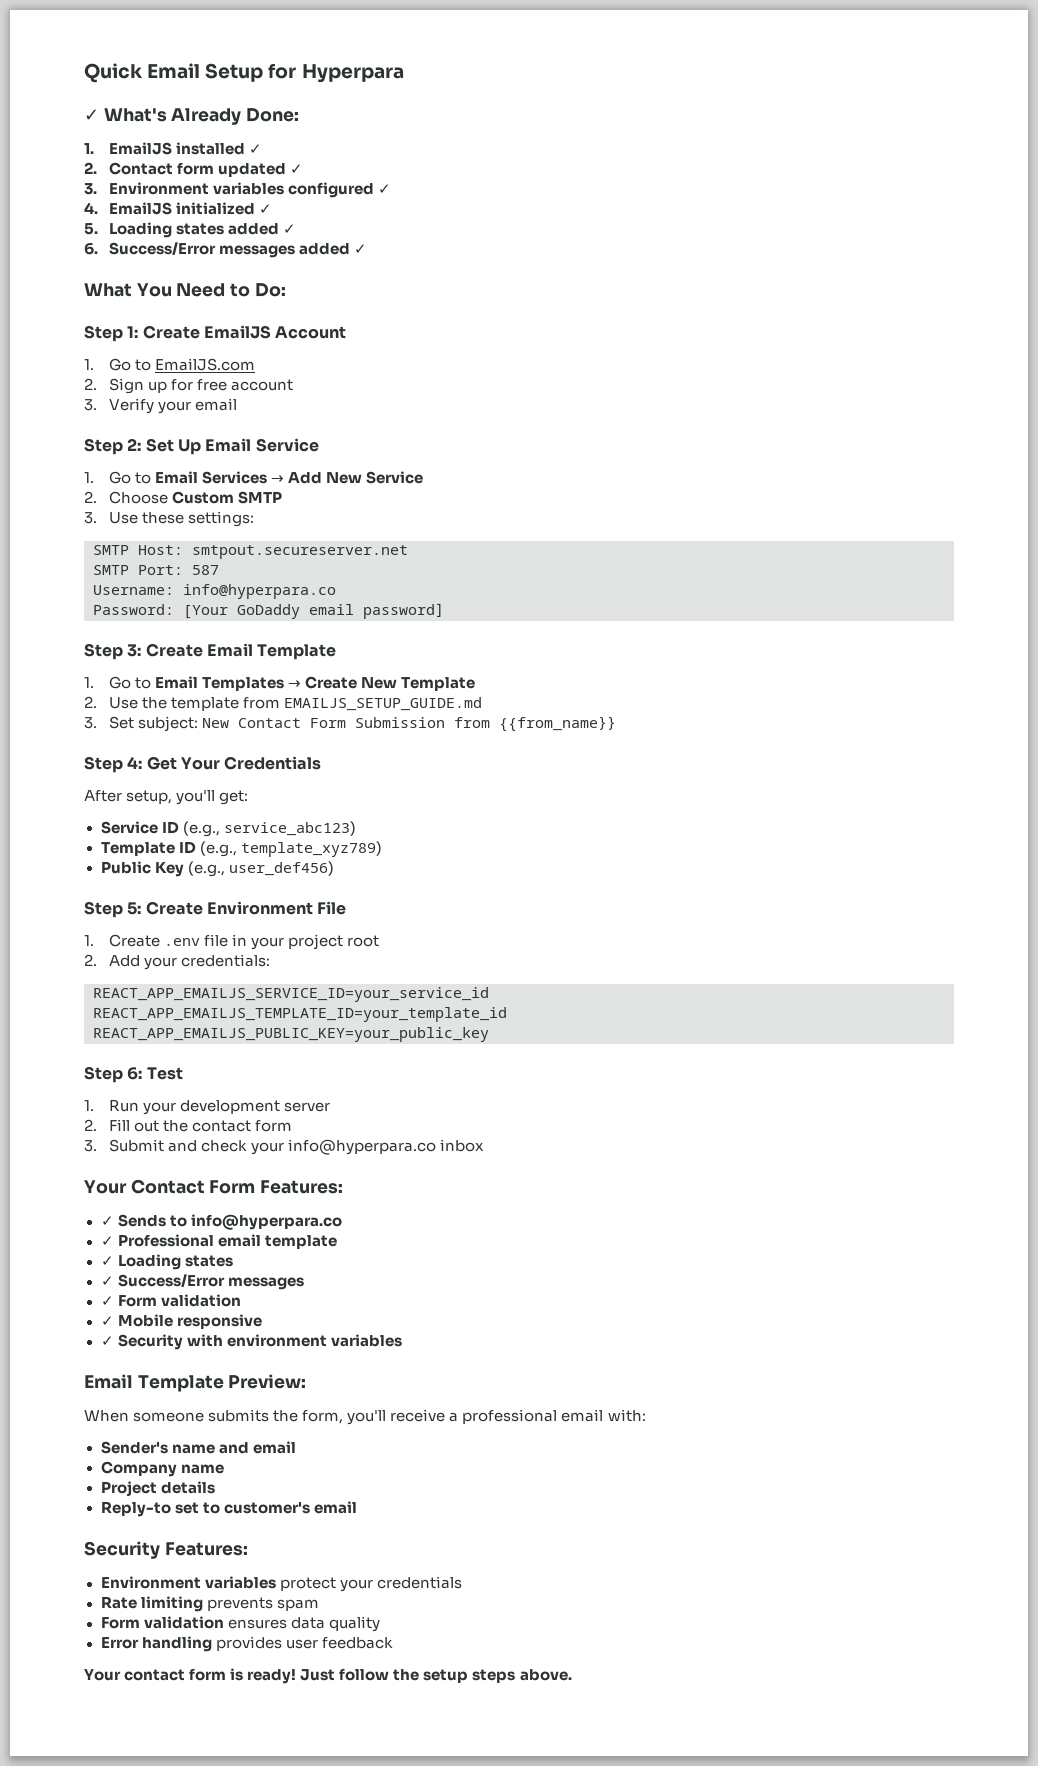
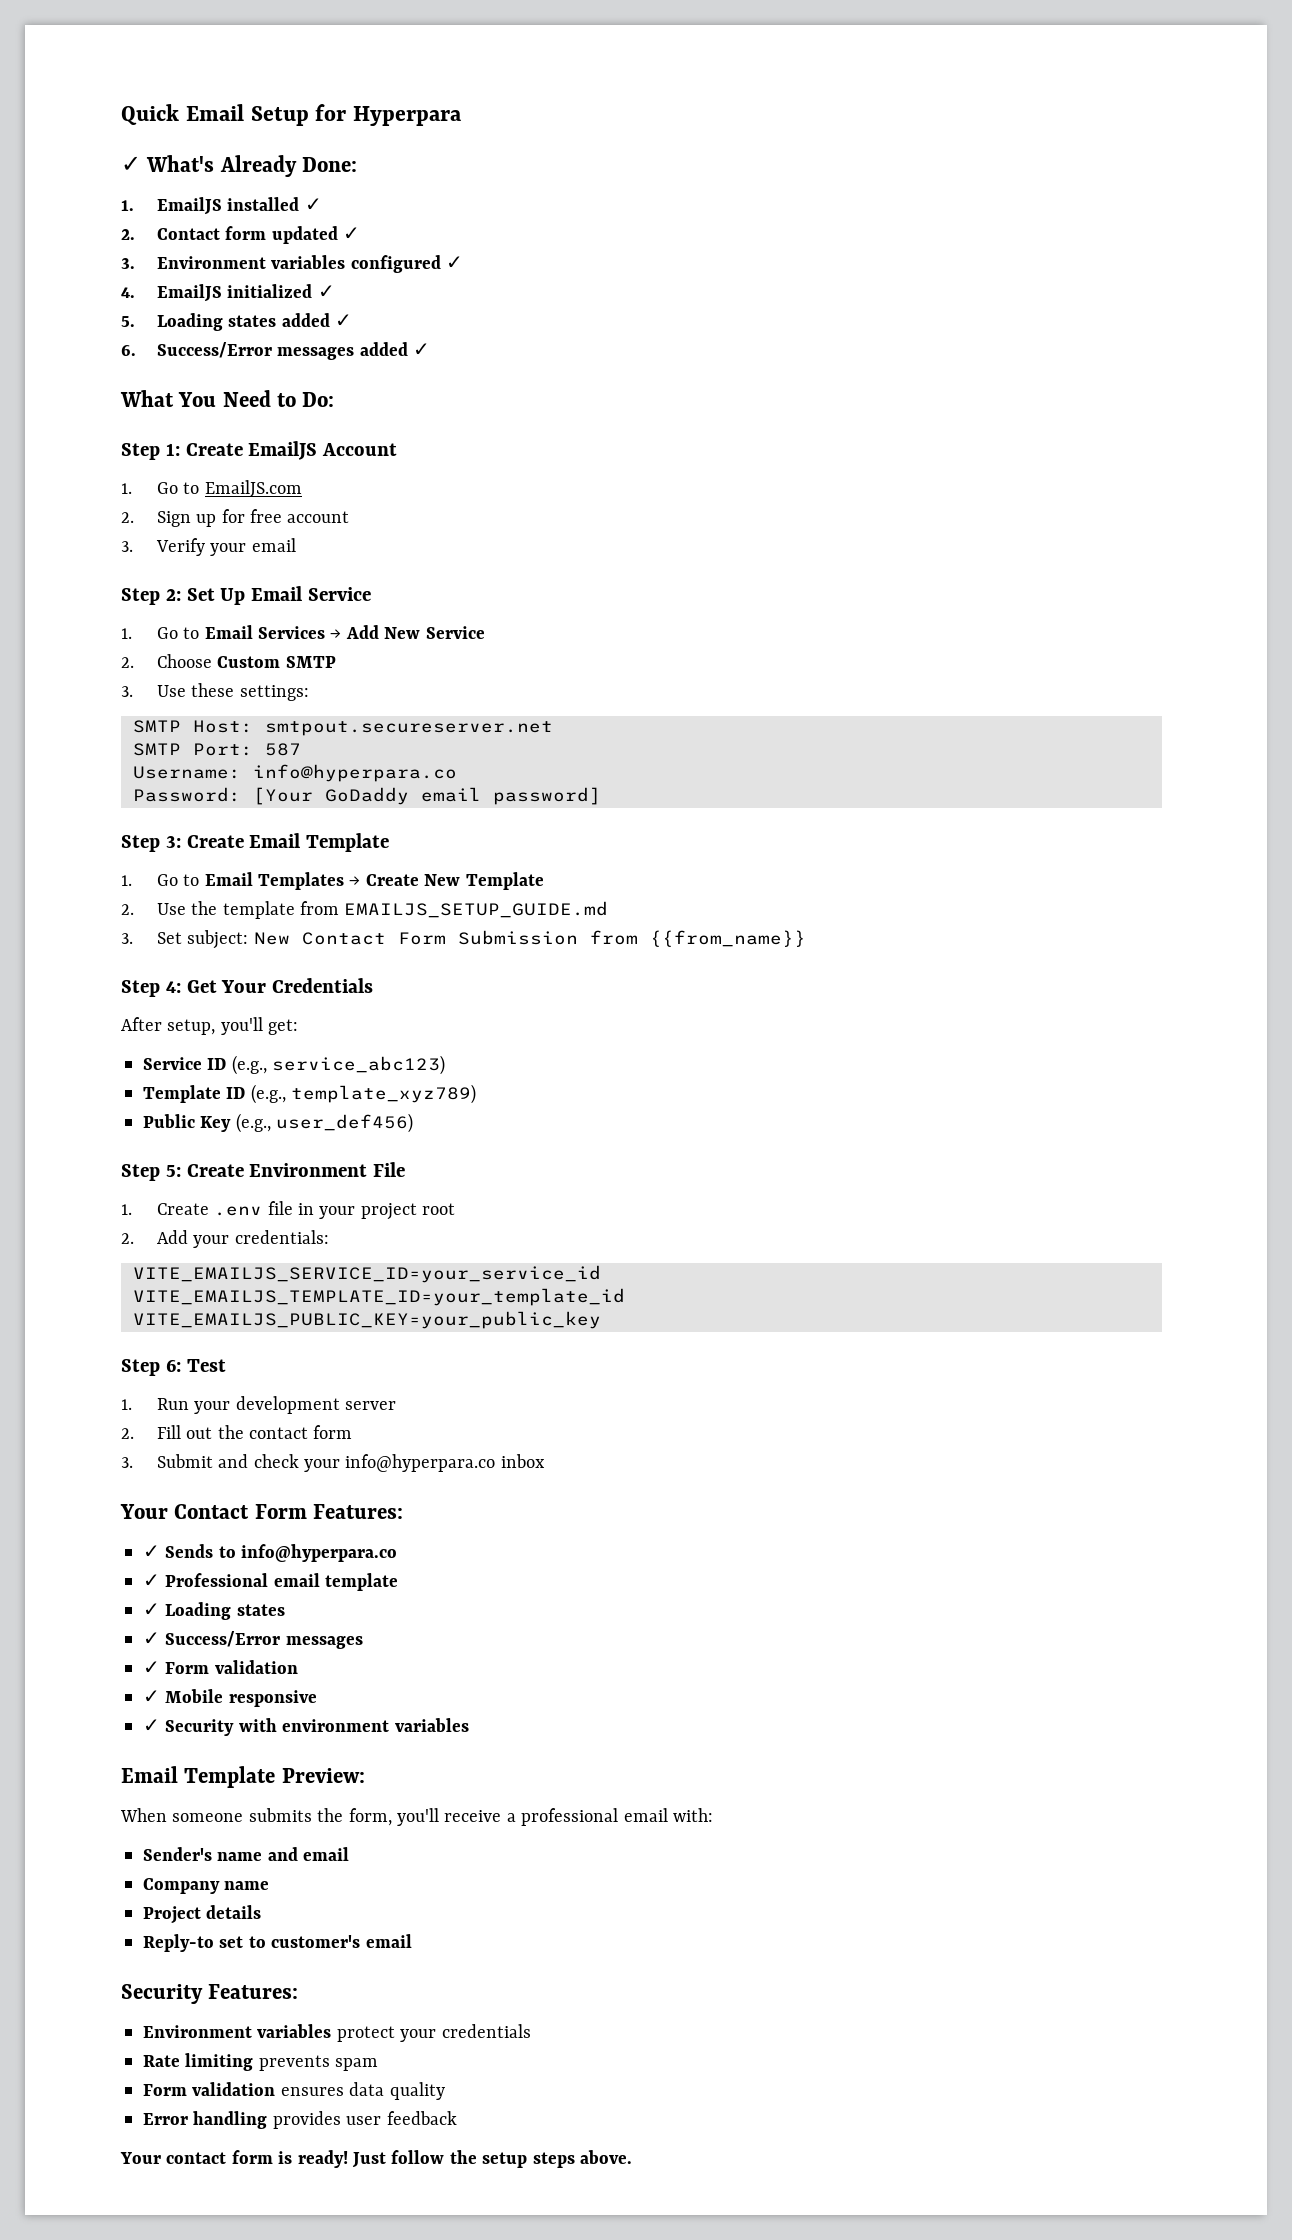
- REACT_APP_EMAILJS_SERVICE_ID=your_service_id
- REACT_APP_EMAILJS_TEMPLATE_ID=your_template_id
- REACT_APP_EMAILJS_PUBLIC_KEY=your_public_key
+ VITE_EMAILJS_SERVICE_ID=your_service_id
+ VITE_EMAILJS_TEMPLATE_ID=your_template_id
+ VITE_EMAILJS_PUBLIC_KEY=your_public_key

